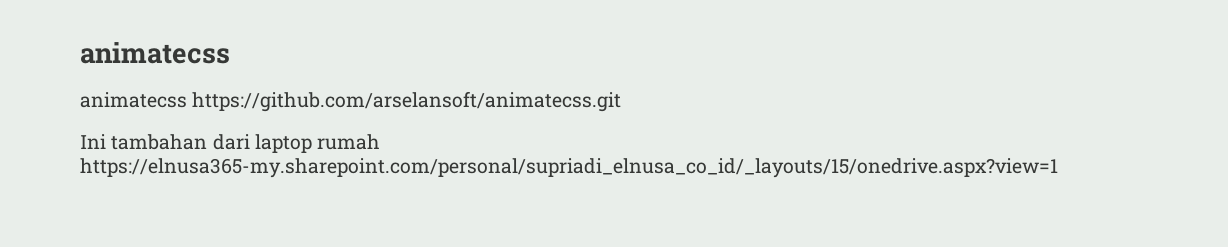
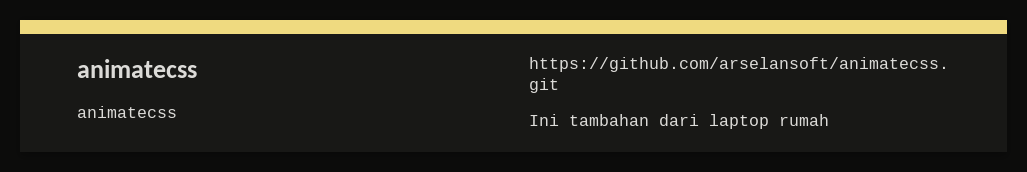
- Ini tambahan dari laptop rumah https://elnusa365-my.sharepoint.com/personal/supriadi_elnusa_co_id/_layouts/15/onedrive.aspx?view=1
+ Ini tambahan dari laptop rumah

